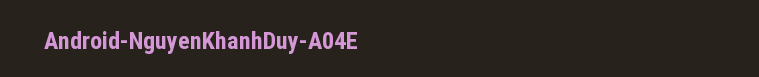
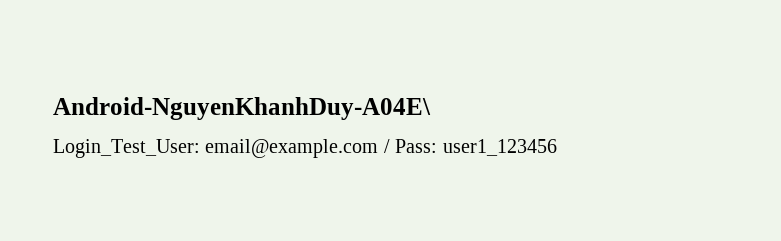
- Android-NguyenKhanhDuy-A04E
+ Android-NguyenKhanhDuy-A04E\
+ Login_Test_User: email@example.com / Pass: user1_123456

